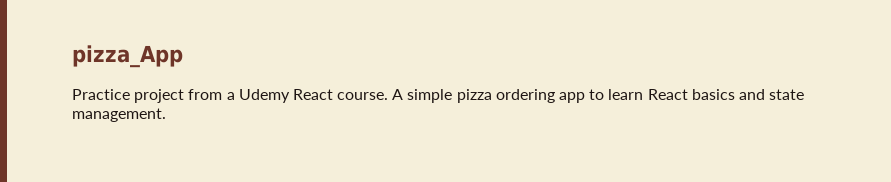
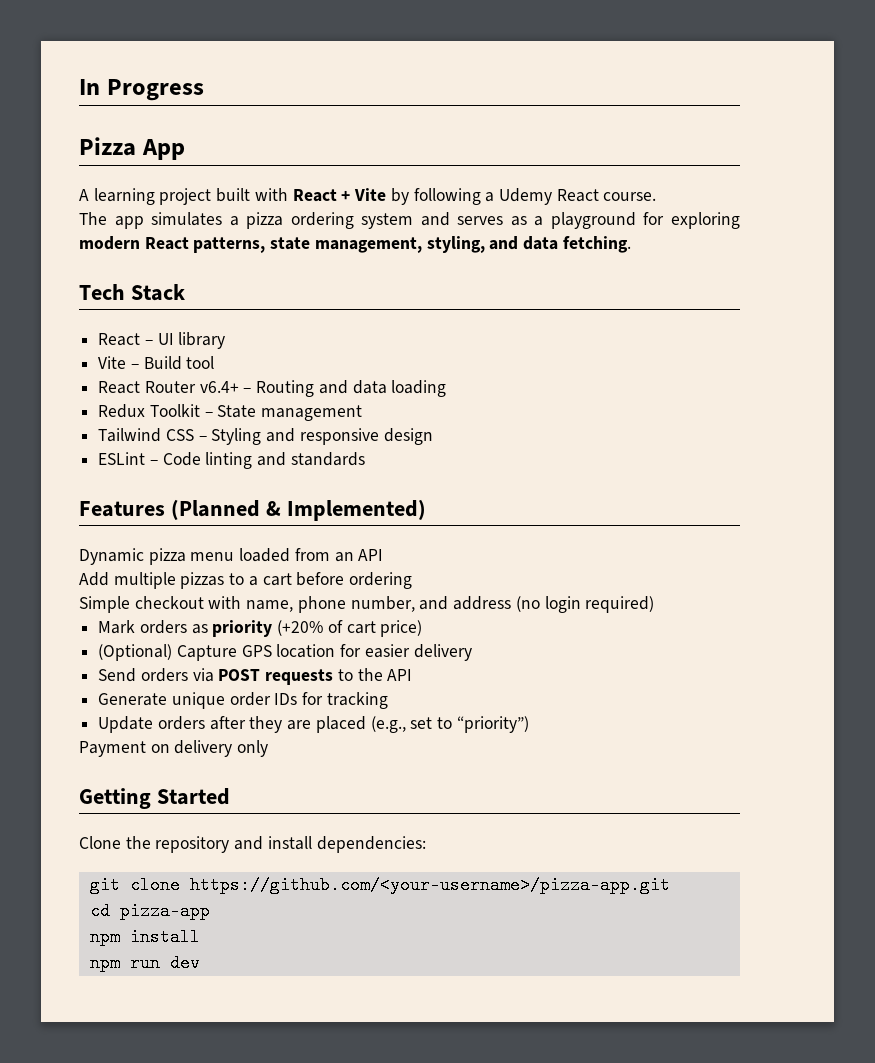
- pizza_App
- Practice project from a Udemy React course. A simple pizza ordering app to learn React basics and state management.
+ In Progress
+ Pizza App
+ A learning project built with React + Vite by following a Udemy React course.
+ The app simulates a pizza ordering system and serves as a playground for exploring modern React patterns, state management, styling, and data fetching.
+ Tech Stack
+ React – UI library
+ Vite – Build tool
+ React Router v6.4+ – Routing and data loading
+ Redux Toolkit – State management
+ Tailwind CSS – Styling and responsive design
+ ESLint – Code linting and standards
+ Features (Planned & Implemented)
+ Dynamic pizza menu loaded from an API
+ Add multiple pizzas to a cart before ordering
+ Simple checkout with name, phone number, and address (no login required)
+ Mark orders as priority (+20% of cart price)
+ (Optional) Capture GPS location for easier delivery
+ Send orders via POST requests to the API
+ Generate unique order IDs for tracking
+ Update orders after they are placed (e.g., set to “priority”)
+ Payment on delivery only
+ Getting Started
+ Clone the repository and install dependencies:
+ git clone https://github.com/<your-username>/pizza-app.git
+ cd pizza-app
+ npm install
+ npm run dev

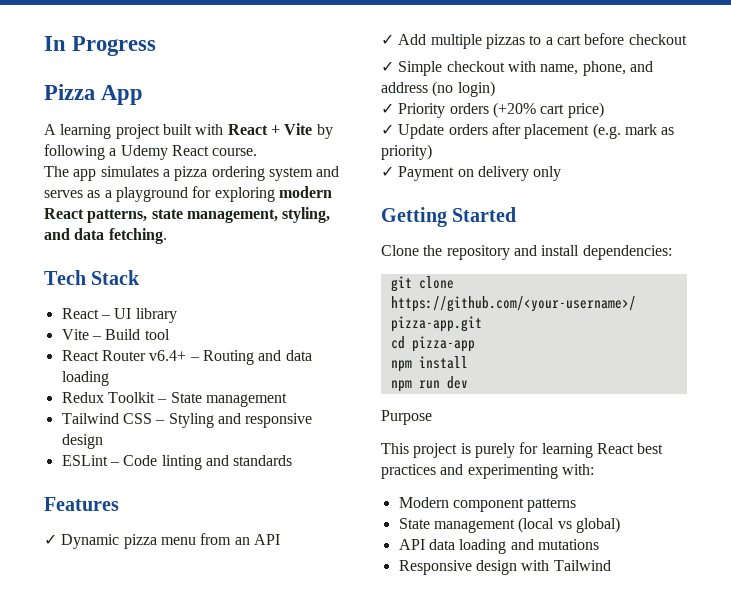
- Features (Planned & Implemented)
- Dynamic pizza menu loaded from an API
+ Features
+ ✓ Dynamic pizza menu from an API
- Add multiple pizzas to a cart before ordering
- Simple checkout with name, phone number, and address (no login required)
- Mark orders as priority (+20% of cart price)
- (Optional) Capture GPS location for easier delivery
- Send orders via POST requests to the API
- Generate unique order IDs for tracking
- Update orders after they are placed (e.g., set to “priority”)
- Payment on delivery only
+ ✓ Add multiple pizzas to a cart before checkout
+ ✓ Simple checkout with name, phone, and address (no login)
+ ✓ Priority orders (+20% cart price)
+ ✓ Update orders after placement (e.g. mark as priority)
+ ✓ Payment on delivery only
+ Purpose
+ This project is purely for learning React best practices and experimenting with:
+ Modern component patterns
+ State management (local vs global)
+ API data loading and mutations
+ Responsive design with Tailwind

